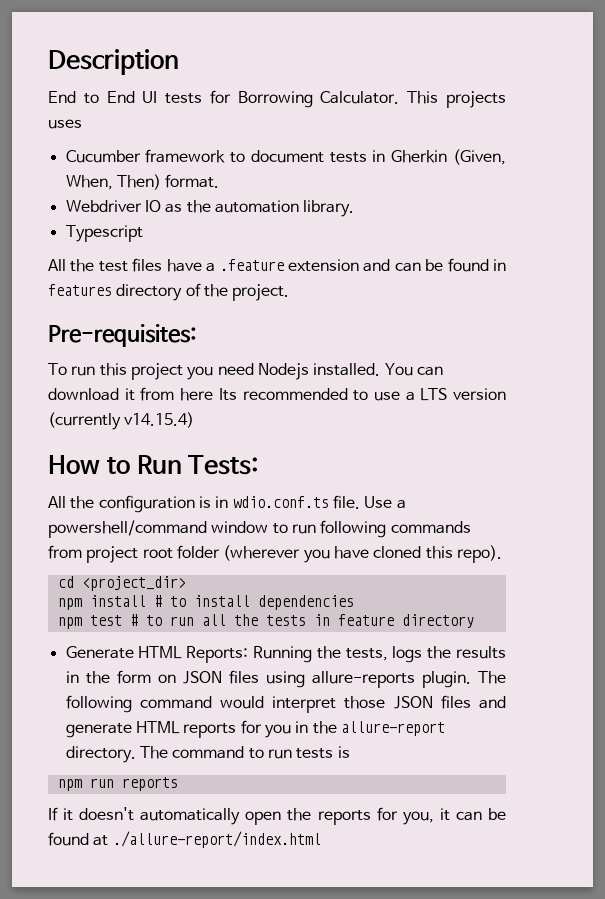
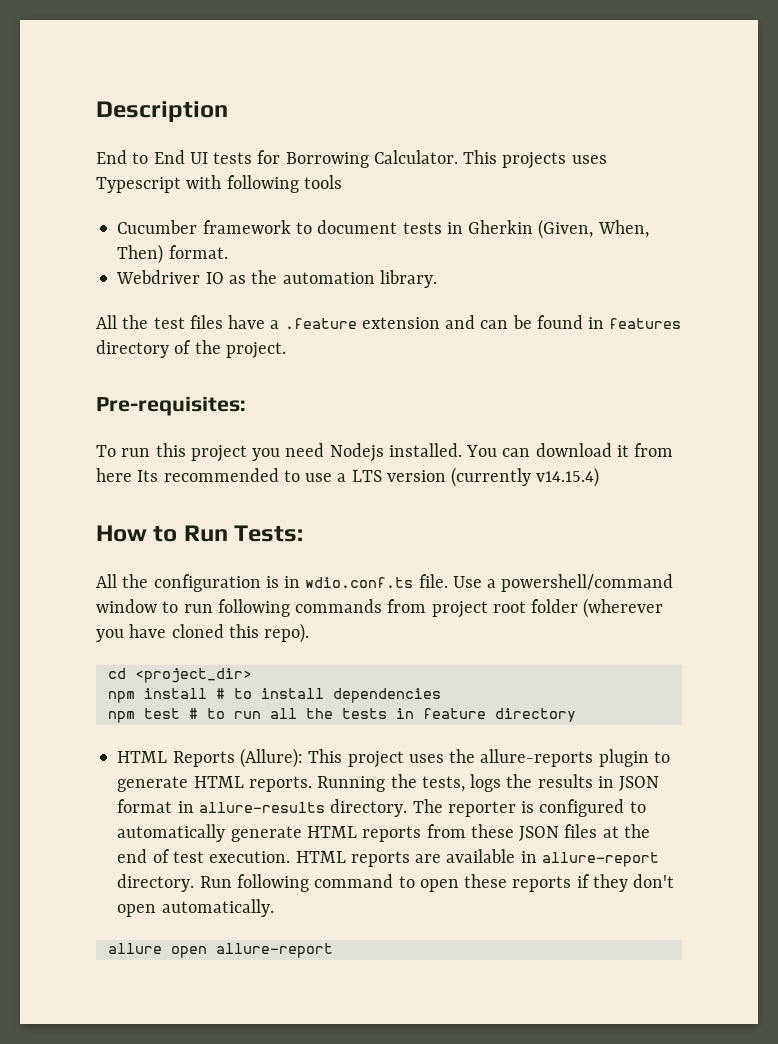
- This projects uses
+ This projects uses Typescript with following tools
- Typescript
- Generate HTML Reports: Running the tests, logs the results in the form on JSON files using allure-reports plugin. The following command would interpret those JSON files and generate HTML reports for you in the allure-report directory. The command to run tests is
- npm run reports
- If it doesn't automatically open the reports for you, it can be found at ./allure-report/index.html
+ HTML Reports (Allure): This project uses the allure-reports plugin to generate HTML reports. Running the tests, logs the results in JSON format in allure-results directory. The reporter is configured to automatically generate HTML reports from these JSON files at the end of test execution. HTML reports are available in allure-report directory. Run following command to open these reports if they don't open automatically.
+ allure open allure-report

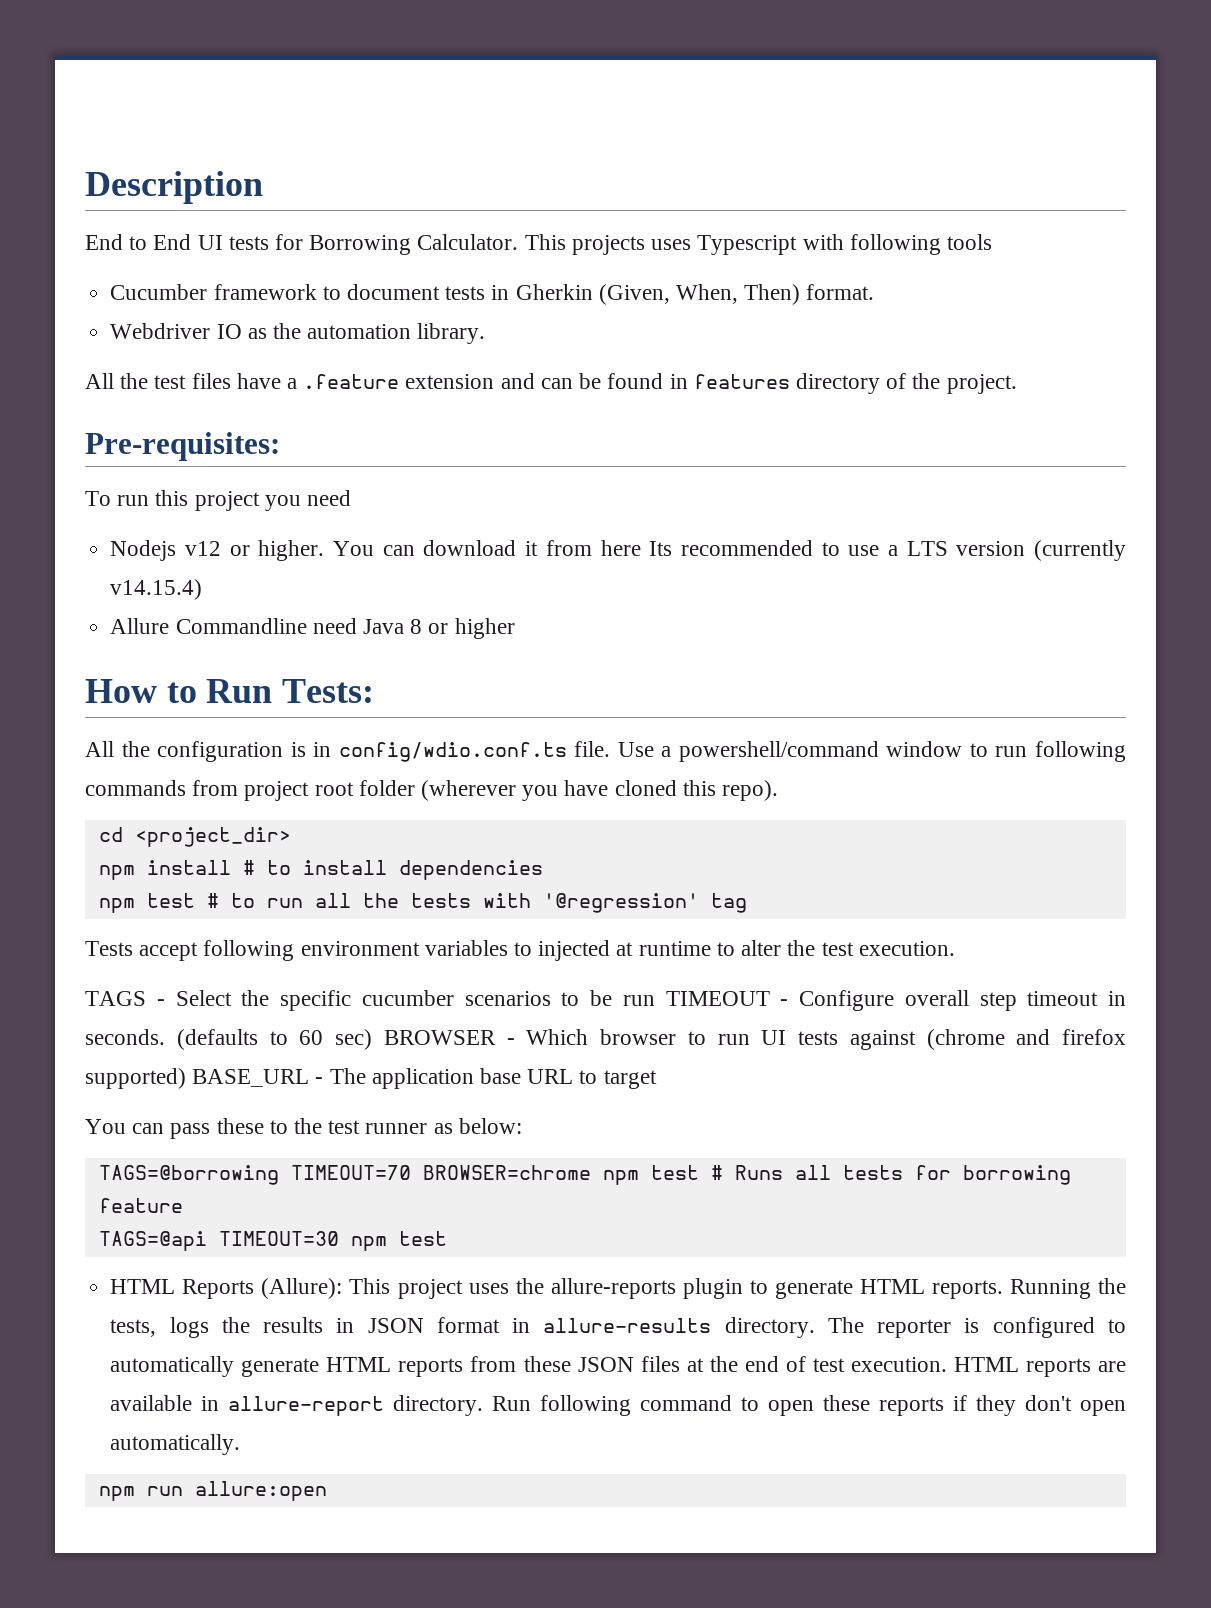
- To run this project you need Nodejs installed.
+ To run this project you need
+ Nodejs v12 or higher.
+ Allure Commandline need Java 8 or higher
- All the configuration is in wdio.conf.ts file.
+ All the configuration is in config/wdio.conf.ts file.
- npm test # to run all the tests in feature directory
+ npm test # to run all the tests with '@regression' tag
+ Tests accept following environment variables to injected at runtime to alter the test execution.
+ TAGS - Select the specific cucumber scenarios to be run TIMEOUT - Configure overall step timeout in seconds. (defaults to 60 sec) BROWSER - Which browser to run UI tests against (chrome and firefox supported) BASE_URL - The application base URL to target
+ You can pass these to the test runner as below:
+ TAGS=@borrowing TIMEOUT=70 BROWSER=chrome npm test # Runs all tests for borrowing feature
+ TAGS=@api TIMEOUT=30 npm test
- allure open allure-report
+ npm run allure:open

